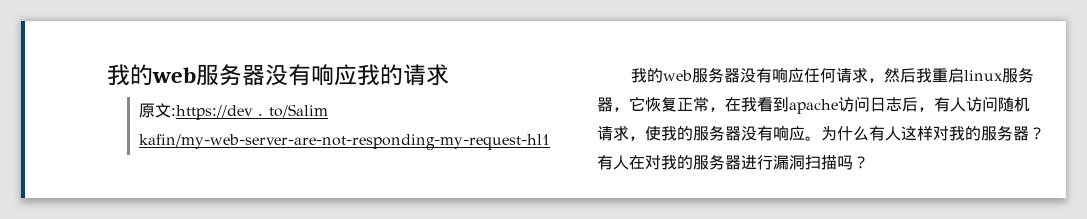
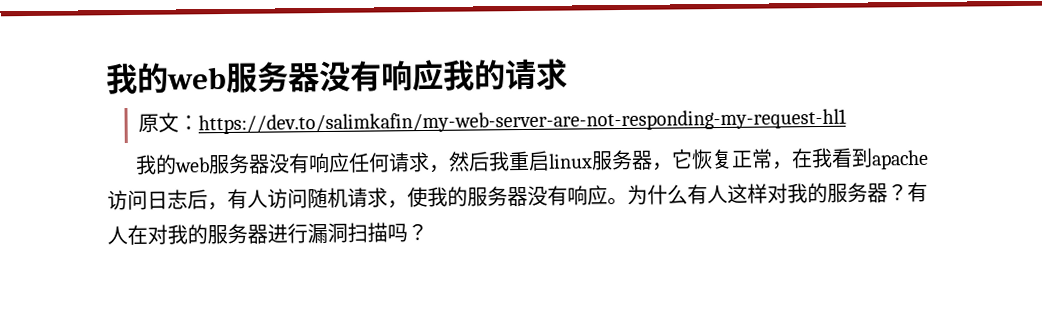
- 原文:https://dev . to/Salim kafin/my-web-server-are-not-responding-my-request-hl1
+ 原文：https://dev.to/salimkafin/my-web-server-are-not-responding-my-request-hl1

